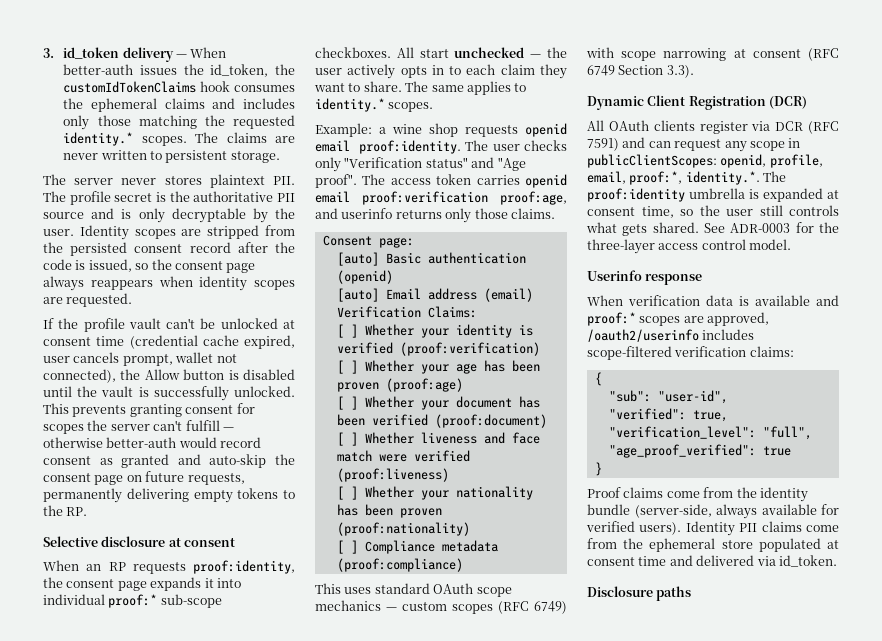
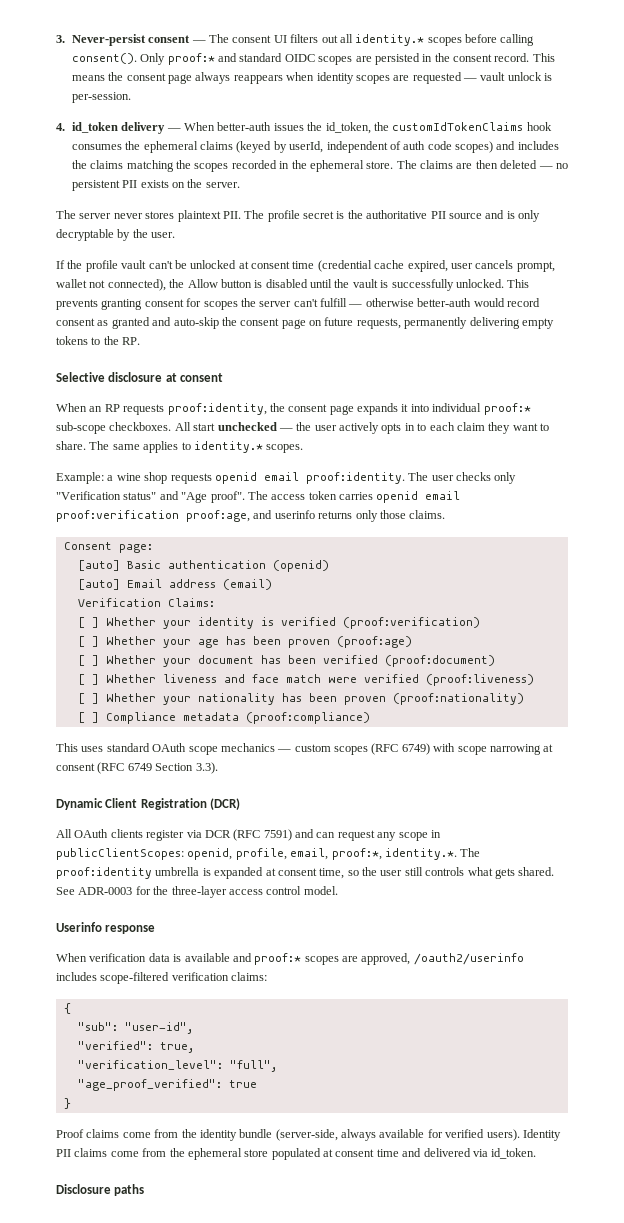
- 3. id_token delivery — When better-auth issues the id_token, the customIdTokenClaims hook consumes the ephemeral claims and includes only those matching the requested identity.* scopes. The claims are never written to persistent storage.
+ 3. Never-persist consent — The consent UI filters out all identity.* scopes before calling consent(). Only proof:* and standard OIDC scopes are persisted in the consent record. This means the consent page always reappears when identity scopes are requested — vault unlock is per-session.
+ 4. id_token delivery — When better-auth issues the id_token, the customIdTokenClaims hook consumes the ephemeral claims (keyed by userId, independent of auth code scopes) and includes the claims matching the scopes recorded in the ephemeral store. The claims are then deleted — no persistent PII exists on the server.
- Identity scopes are stripped from the persisted consent record after the code is issued, so the consent page always reappears when identity scopes are requested.

